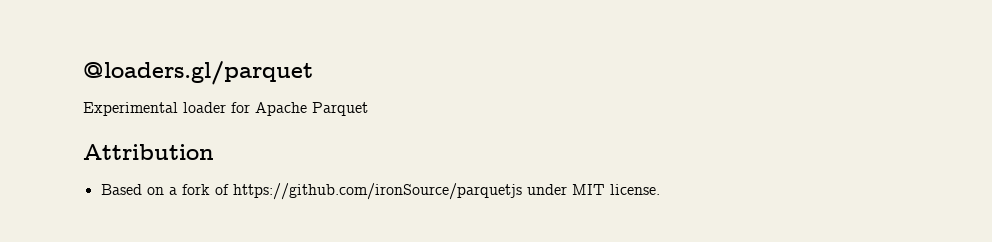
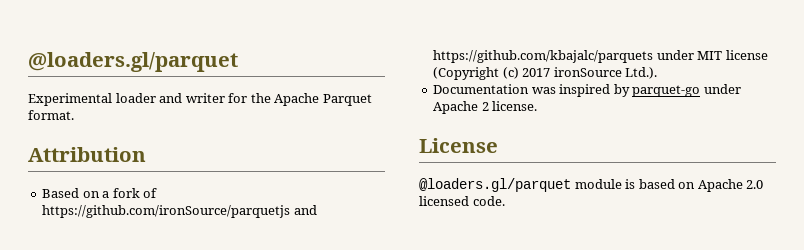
- Experimental loader for Apache Parquet
+ Experimental loader and writer for the Apache Parquet format.
- Based on a fork of https://github.com/ironSource/parquetjs under MIT license.
+ Based on a fork of https://github.com/ironSource/parquetjs and https://github.com/kbajalc/parquets under MIT license (Copyright (c) 2017 ironSource Ltd.).
+ Documentation was inspired by parquet-go under Apache 2 license.
+ License
+ @loaders.gl/parquet module is based on Apache 2.0 licensed code.

